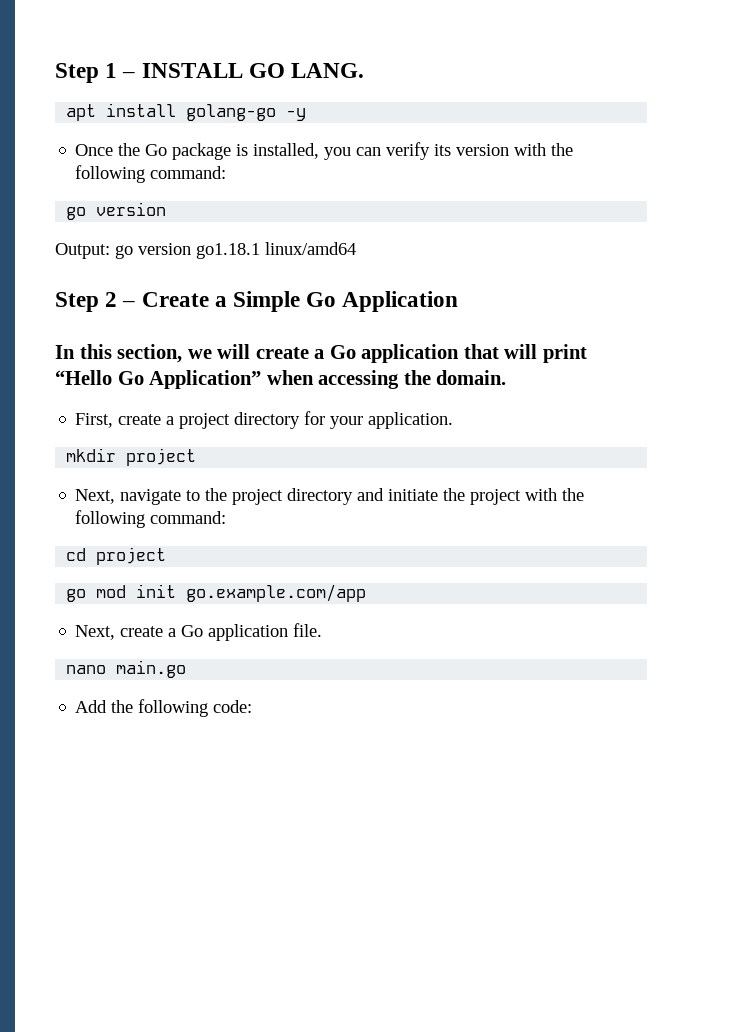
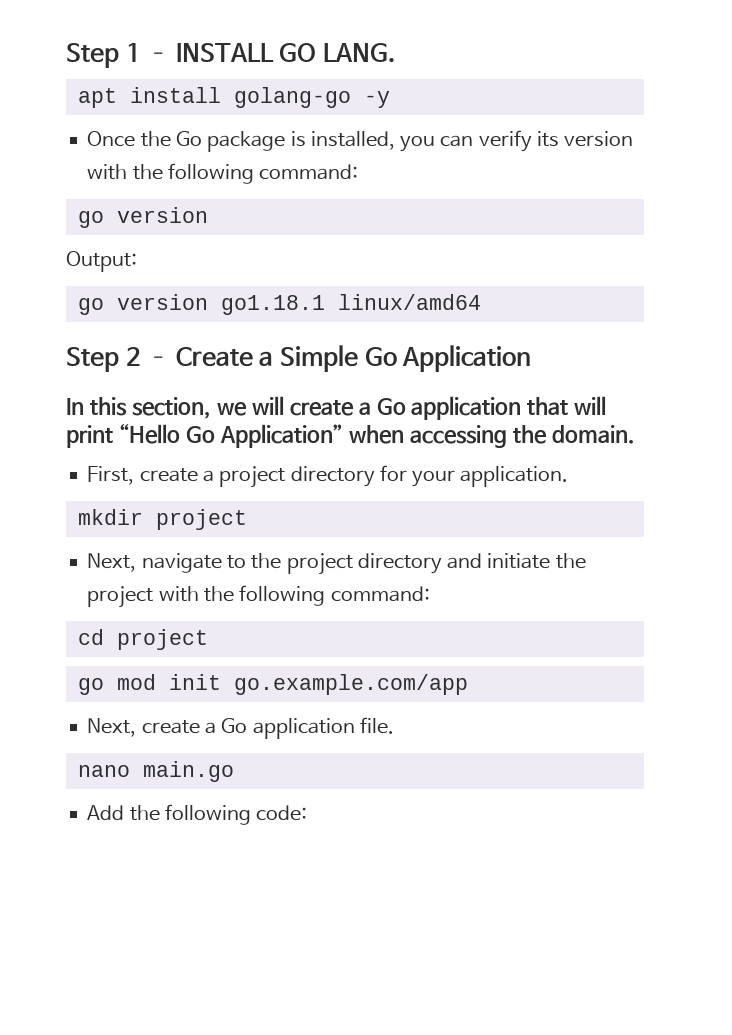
- Output: go version go1.18.1 linux/amd64
+ Output:
+ go version go1.18.1 linux/amd64

